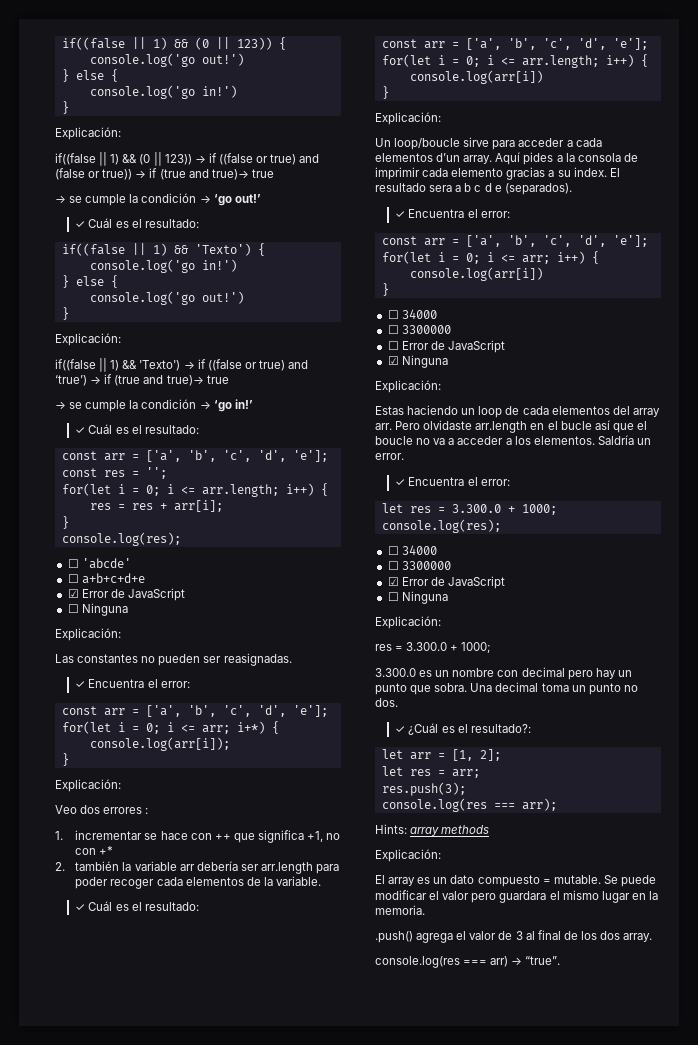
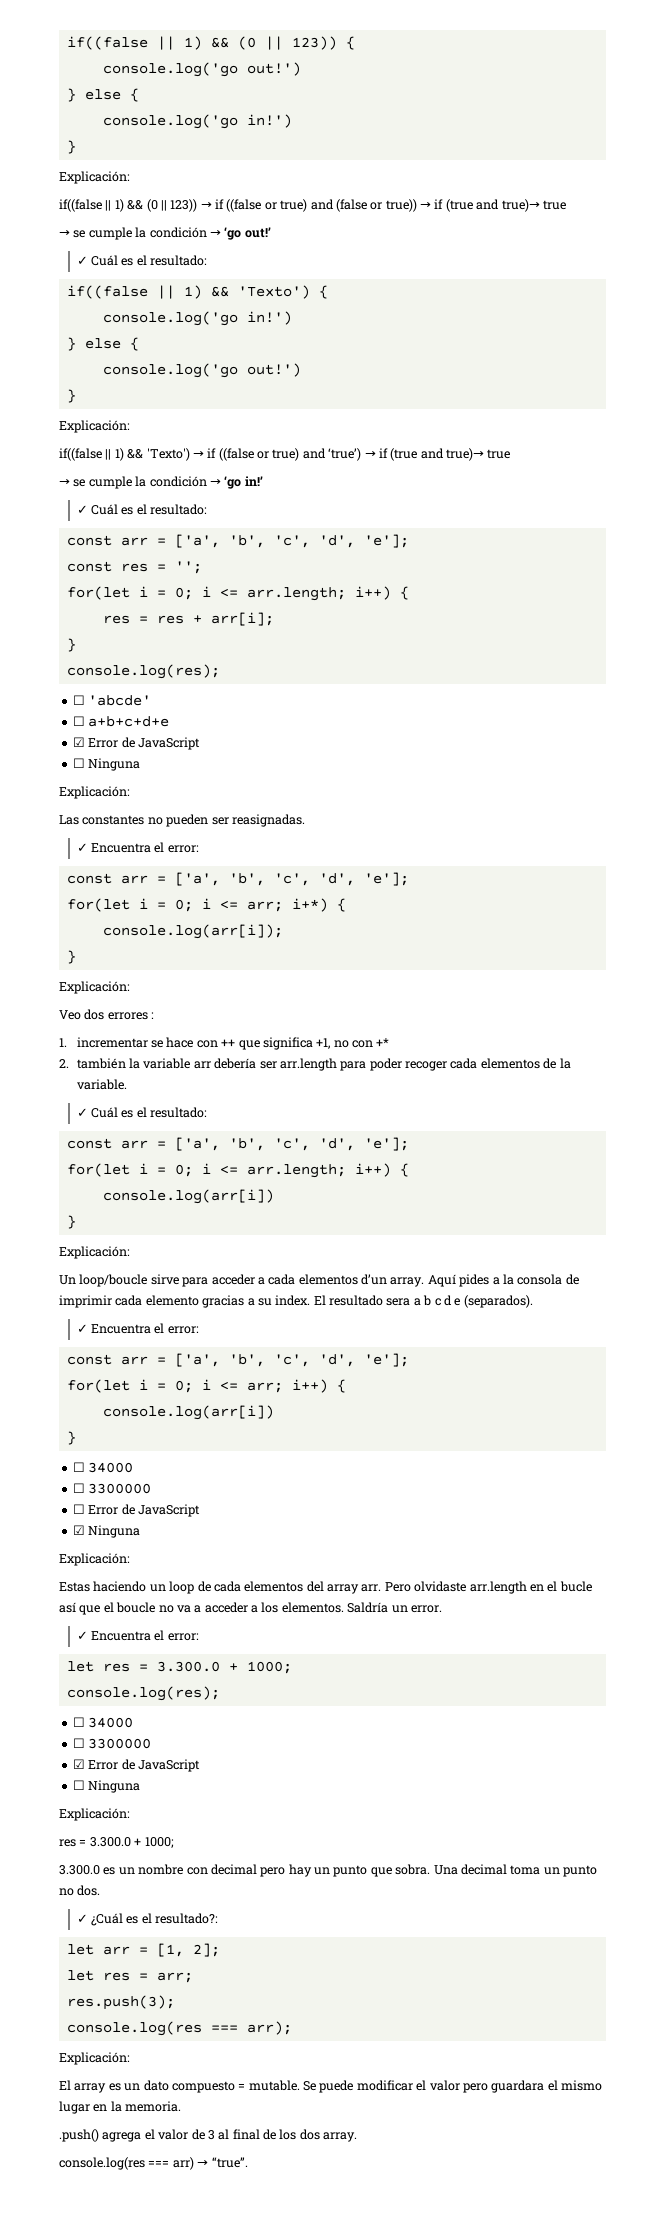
- Hints: array methods

